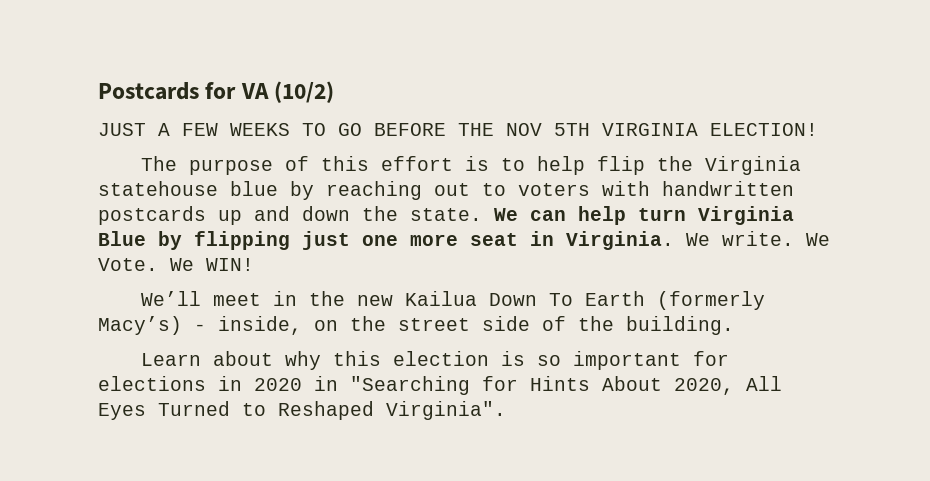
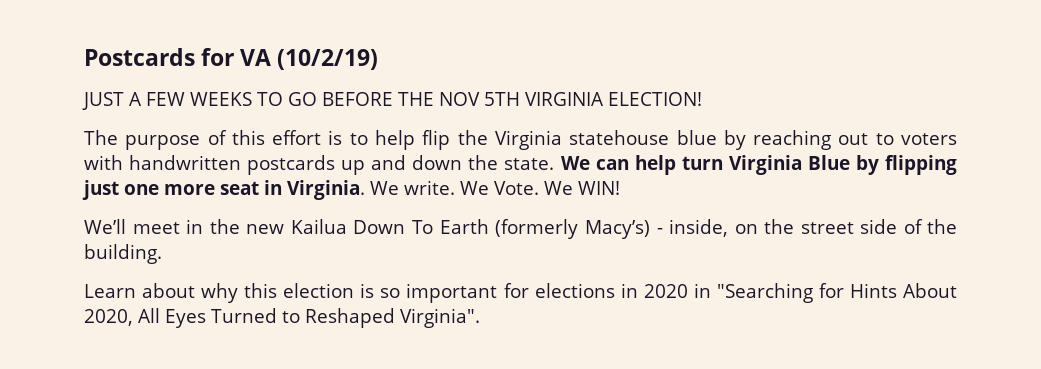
- Postcards for VA (10/2)
+ Postcards for VA (10/2/19)

